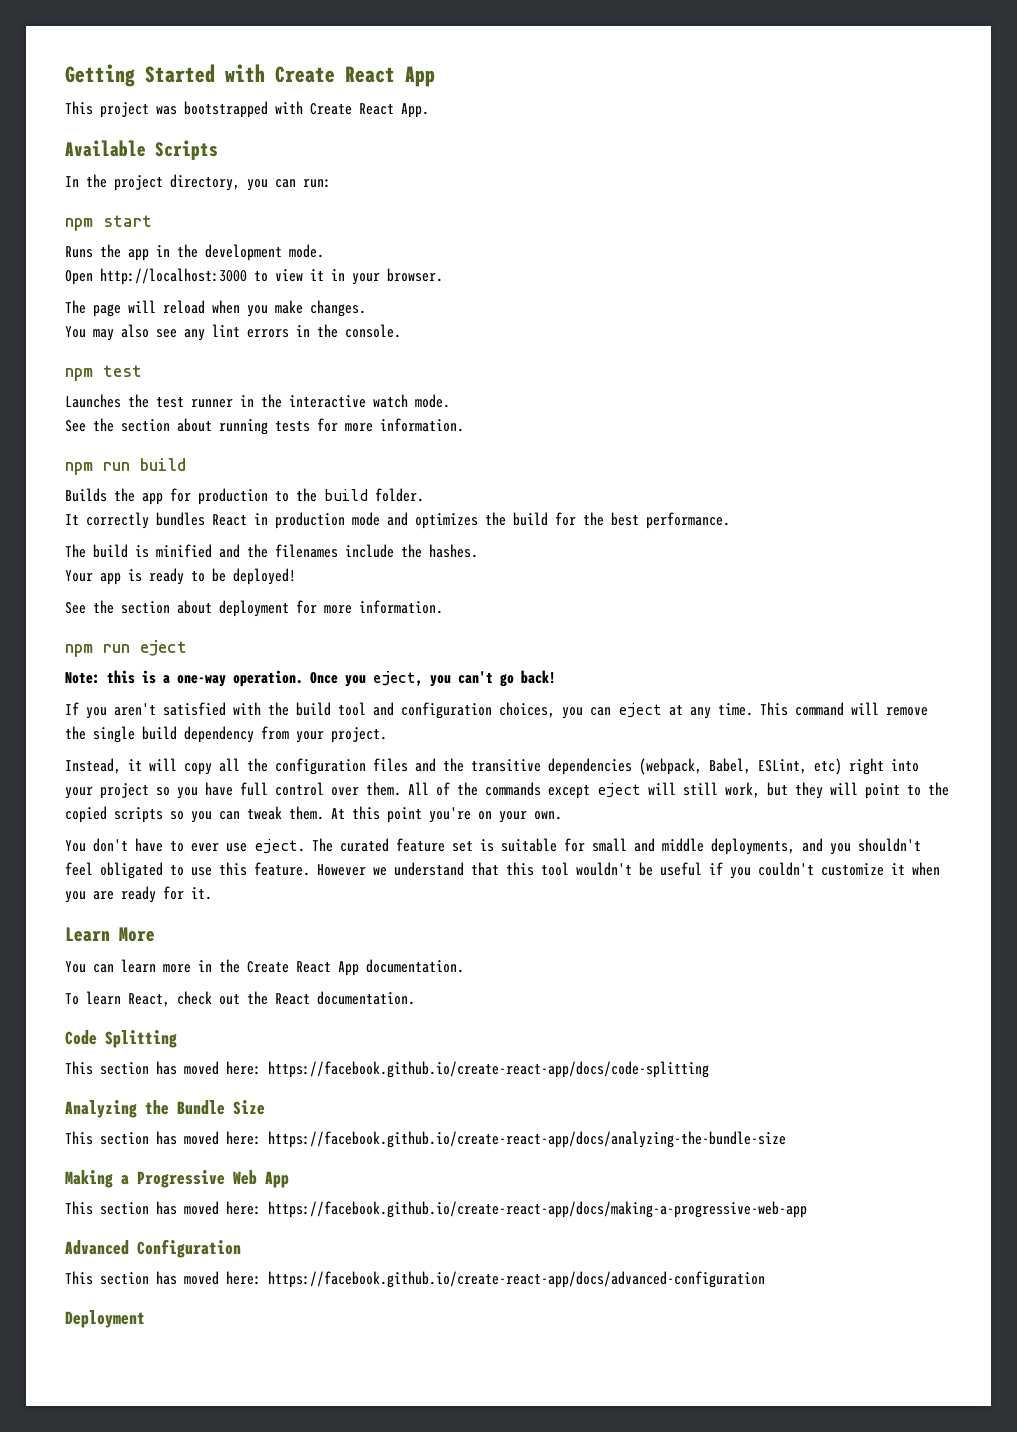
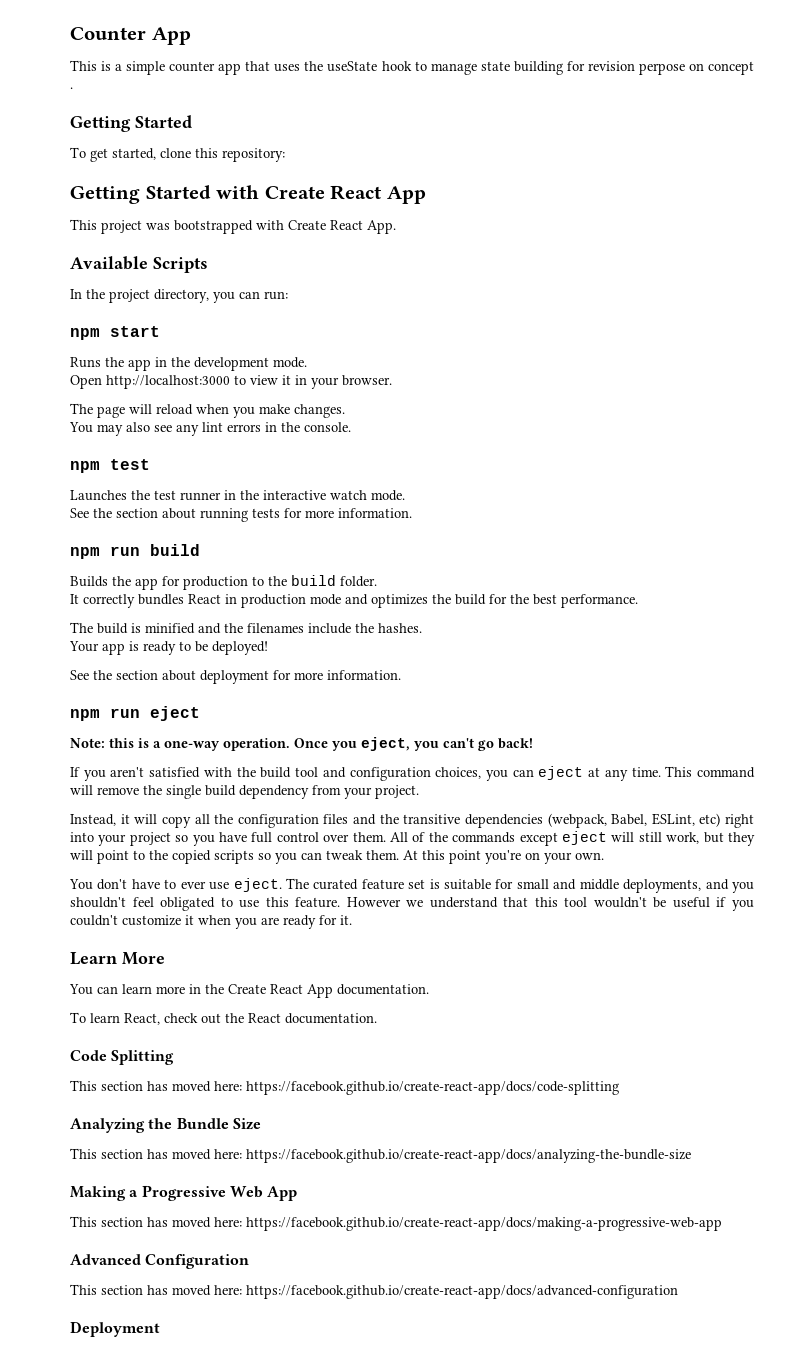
+ Counter App
+ This is a simple counter app that uses the useState hook to manage state building for revision perpose on concept .
+ Getting Started
+ To get started, clone this repository:

